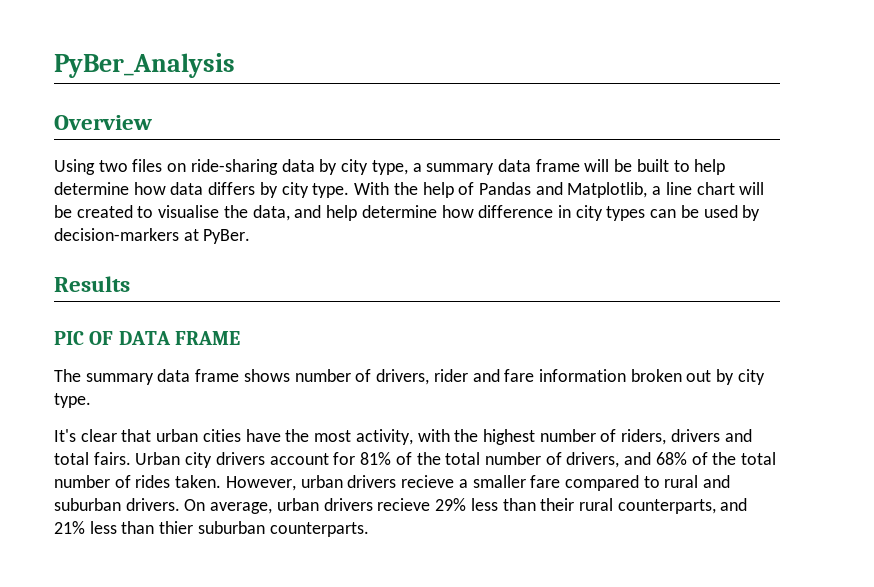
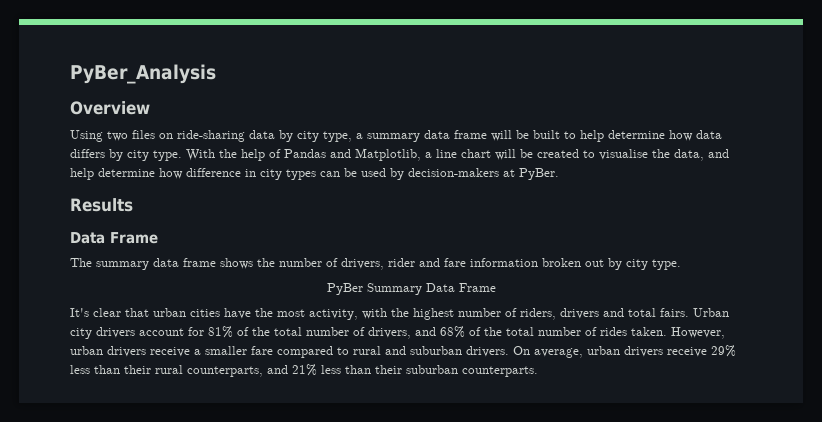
- With the help of Pandas and Matplotlib, a line chart will be created to visualise the data, and help determine how difference in city types can be used by decision-markers at PyBer.
+ With the help of Pandas and Matplotlib, a line chart will be created to visualise the data, and help determine how difference in city types can be used by decision-makers at PyBer.
  Results
- PIC OF DATA FRAME
+ Data Frame
- The summary data frame shows number of drivers, rider and fare information broken out by city type.
+ The summary data frame shows the number of drivers, rider and fare information broken out by city type.
+ PyBer Summary Data Frame
- However, urban drivers recieve a smaller fare compared to rural and suburban drivers.
+ However, urban drivers receive a smaller fare compared to rural and suburban drivers.
- On average, urban drivers recieve 29% less than their rural counterparts, and 21% less than thier suburban counterparts.
+ On average, urban drivers receive 29% less than their rural counterparts, and 21% less than their suburban counterparts.

